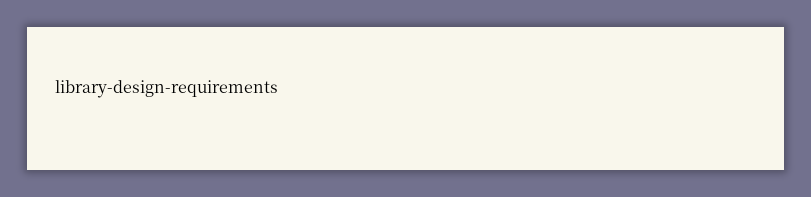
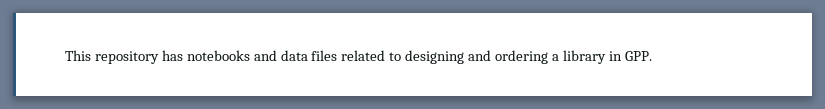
- library-design-requirements
+ This repository has notebooks and data files related to designing and ordering a library in GPP.

